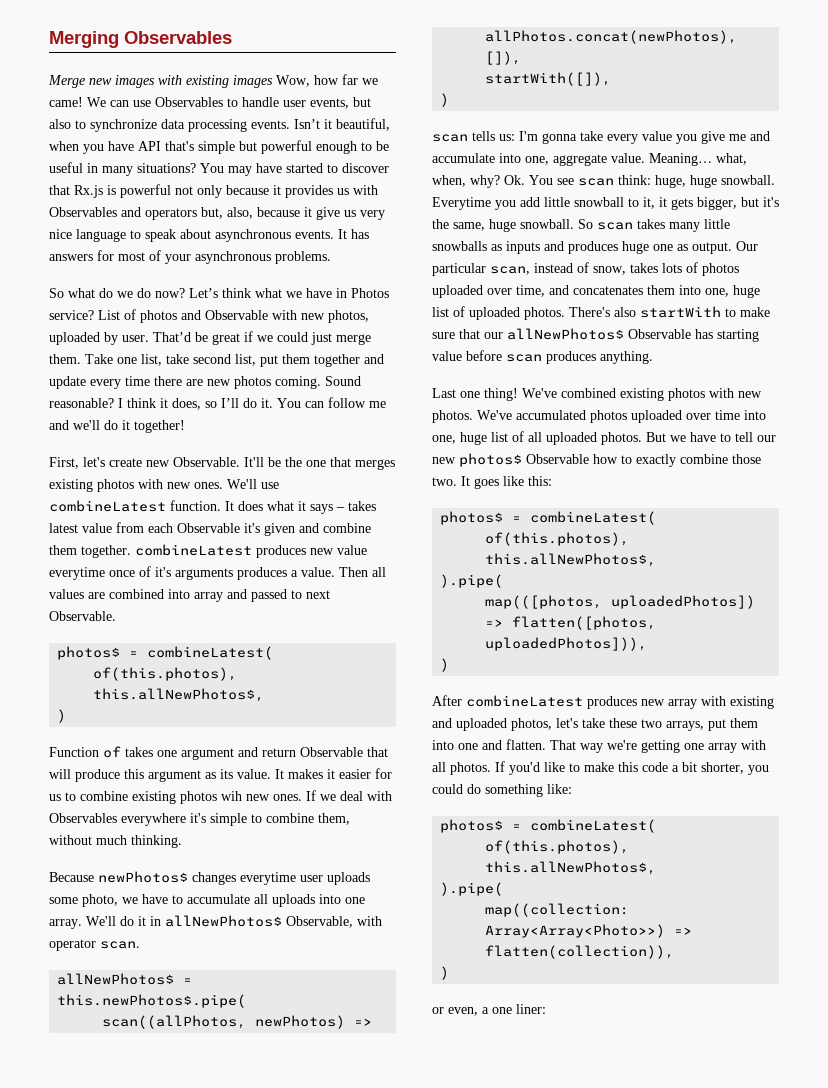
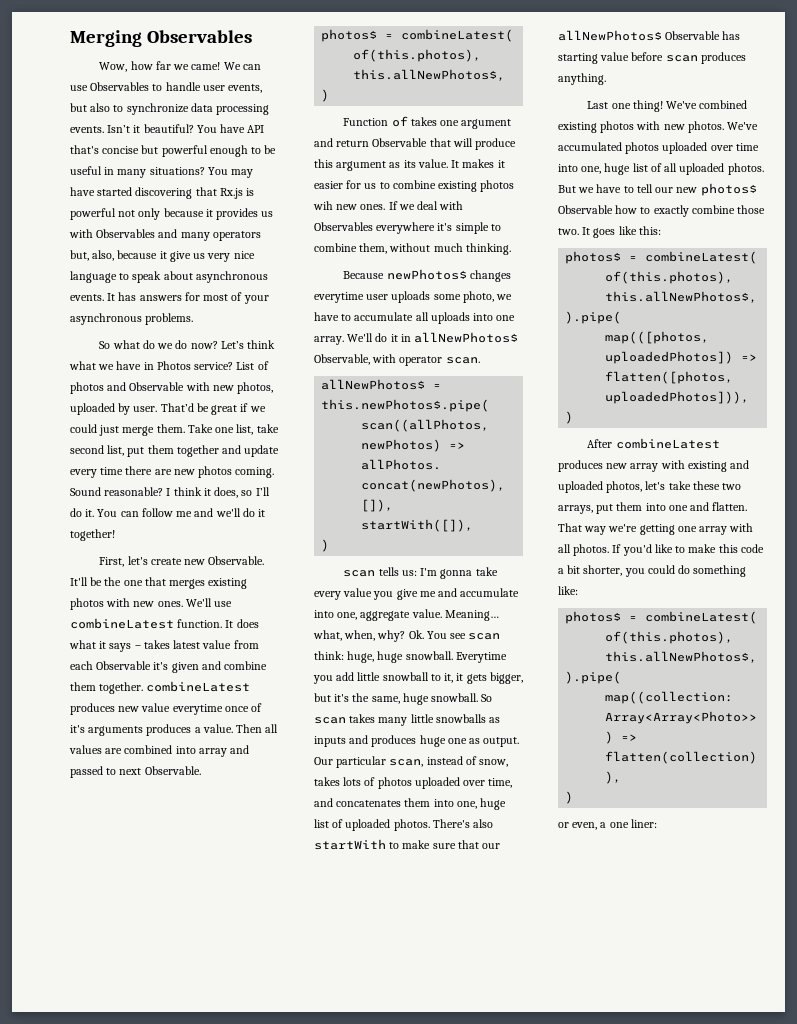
- Merge new images with existing images Wow, how far we came!
+ Wow, how far we came!
- Isn’t it beautiful, when you have API that's simple but powerful enough to be useful in many situations?
+ Isn’t it beautiful? You have API that's concise but powerful enough to be useful in many situations?
- You may have started to discover that Rx.js is powerful not only because it provides us with Observables and operators but, also, because it give us very nice language to speak about asynchronous events.
+ You may have started discovering that Rx.js is powerful not only because it provides us with Observables and many operators but, also, because it give us very nice language to speak about asynchronous events.

